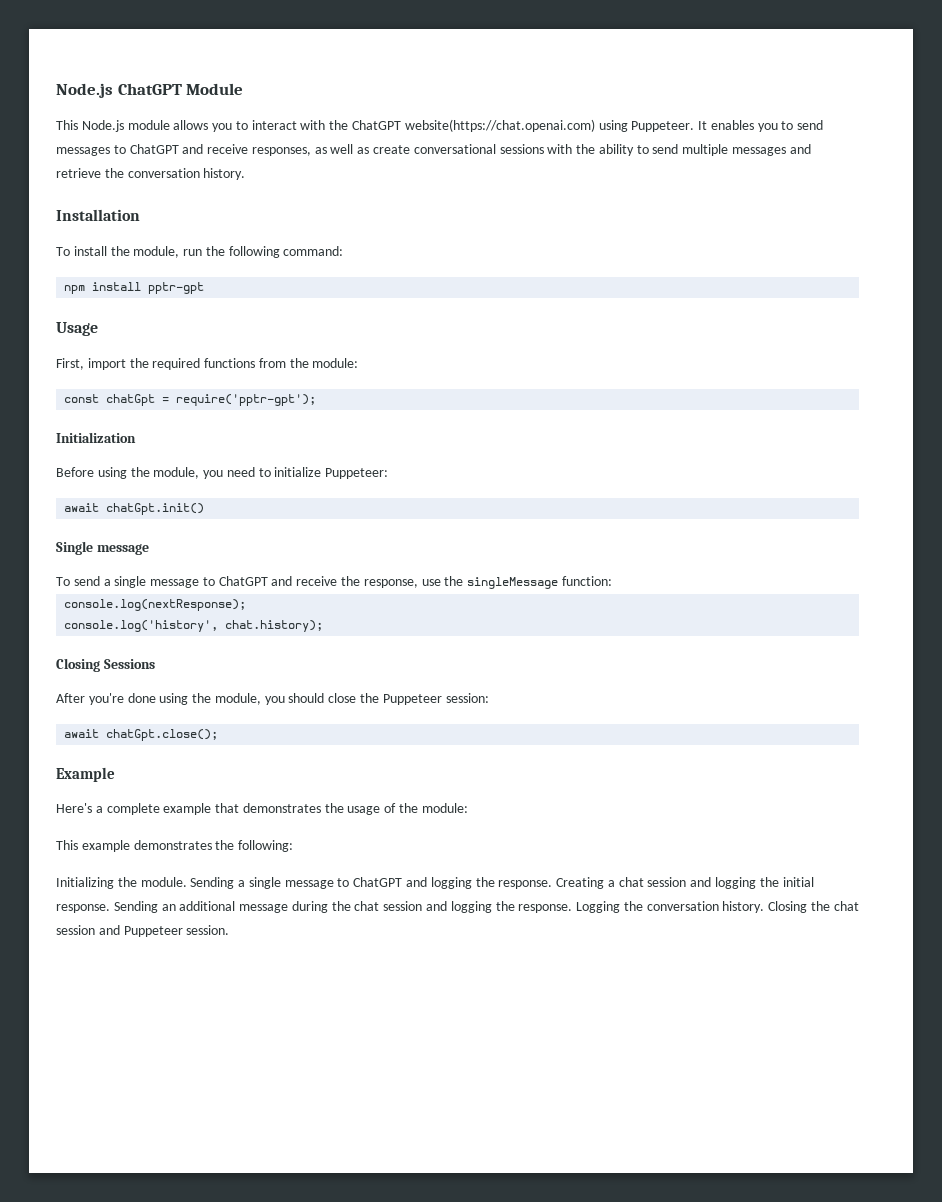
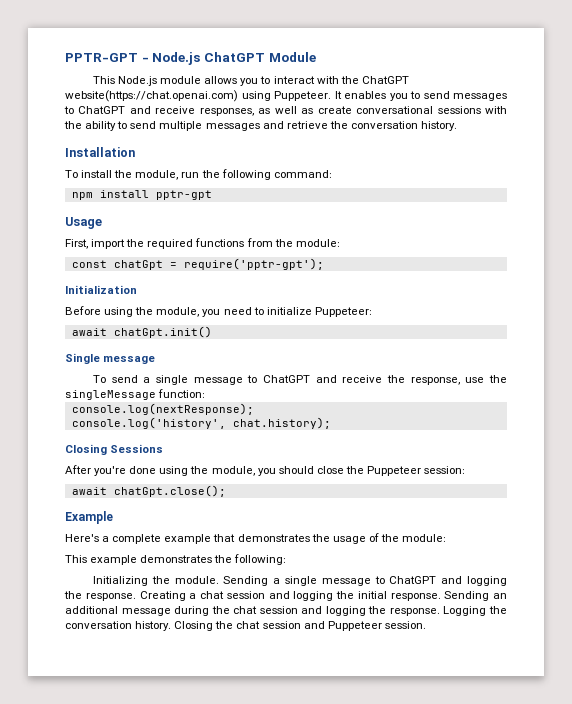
- Node.js ChatGPT Module
+ PPTR-GPT - Node.js ChatGPT Module

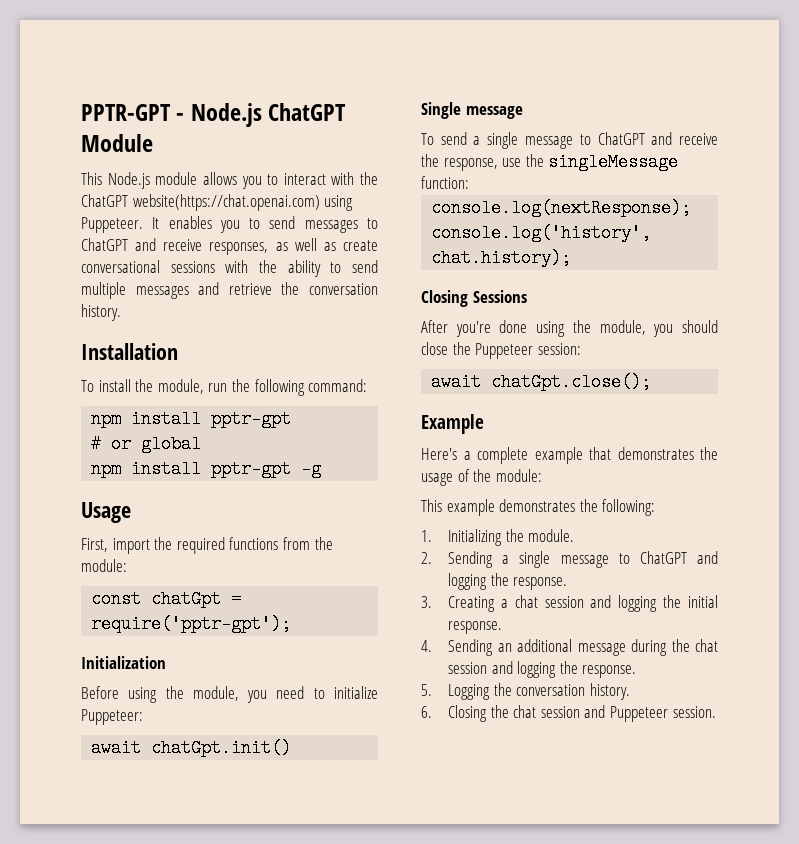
+ # or global
+ npm install pptr-gpt -g
- Initializing the module. Sending a single message to ChatGPT and logging the response. Creating a chat session and logging the initial response. Sending an additional message during the chat session and logging the response. Logging the conversation history. Closing the chat session and Puppeteer session.
+ 1. Initializing the module.
+ 2. Sending a single message to ChatGPT and logging the response.
+ 3. Creating a chat session and logging the initial response.
+ 4. Sending an additional message during the chat session and logging the response.
+ 5. Logging the conversation history.
+ 6. Closing the chat session and Puppeteer session.

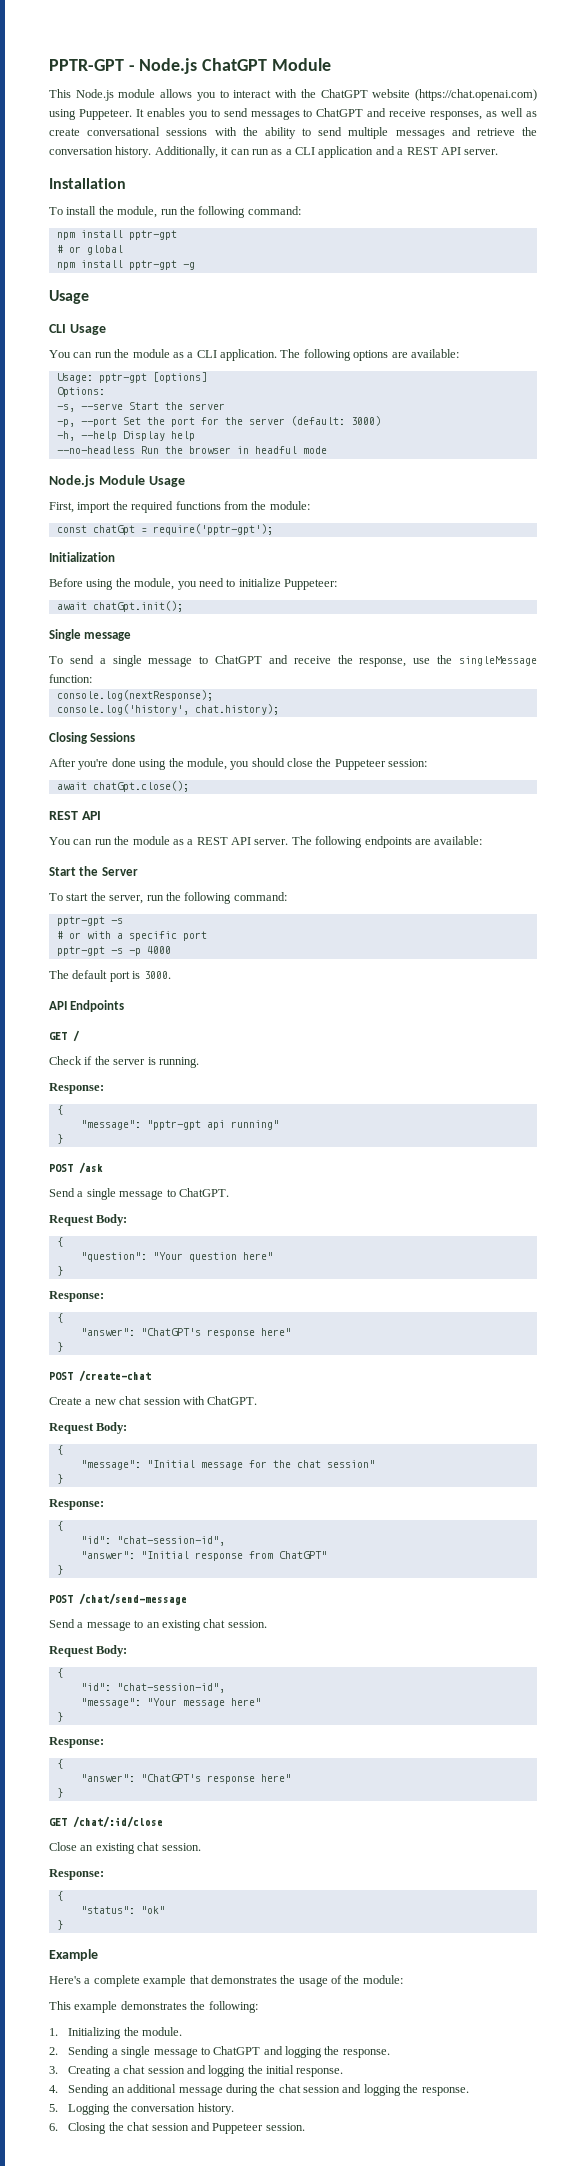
- This Node.js module allows you to interact with the ChatGPT website(https://chat.openai.com) using Puppeteer.
+ This Node.js module allows you to interact with the ChatGPT website (https://chat.openai.com) using Puppeteer.
+ Additionally, it can run as a CLI application and a REST API server.
+ CLI Usage
+ You can run the module as a CLI application. The following options are available:
+ Usage: pptr-gpt [options]
+ Options:
+ -s, --serve Start the server
+ -p, --port Set the port for the server (default: 3000)
+ -h, --help Display help
+ --no-headless Run the browser in headful mode
+ Node.js Module Usage
- await chatGpt.init()
+ await chatGpt.init();
  await chatGpt.close();
+ REST API
+ You can run the module as a REST API server. The following endpoints are available:
+ Start the Server
+ To start the server, run the following command:
+ pptr-gpt -s
+ # or with a specific port
+ pptr-gpt -s -p 4000
+ The default port is 3000.
+ API Endpoints
+ GET /
+ Check if the server is running.
+ Response:
+ {
+ "message": "pptr-gpt api running"
+ }
+ POST /ask
+ Send a single message to ChatGPT.
+ Request Body:
+ {
+ "question": "Your question here"
+ }
+ Response:
+ {
+ "answer": "ChatGPT's response here"
+ }
+ POST /create-chat
+ Create a new chat session with ChatGPT.
+ Request Body:
+ {
+ "message": "Initial message for the chat session"
+ }
+ Response:
+ {
+ "id": "chat-session-id",
+ "answer": "Initial response from ChatGPT"
+ }
+ POST /chat/send-message
+ Send a message to an existing chat session.
+ Request Body:
+ {
+ "id": "chat-session-id",
+ "message": "Your message here"
+ }
+ Response:
+ {
+ "answer": "ChatGPT's response here"
+ }
+ GET /chat/:id/close
+ Close an existing chat session.
+ Response:
+ {
+ "status": "ok"
+ }

